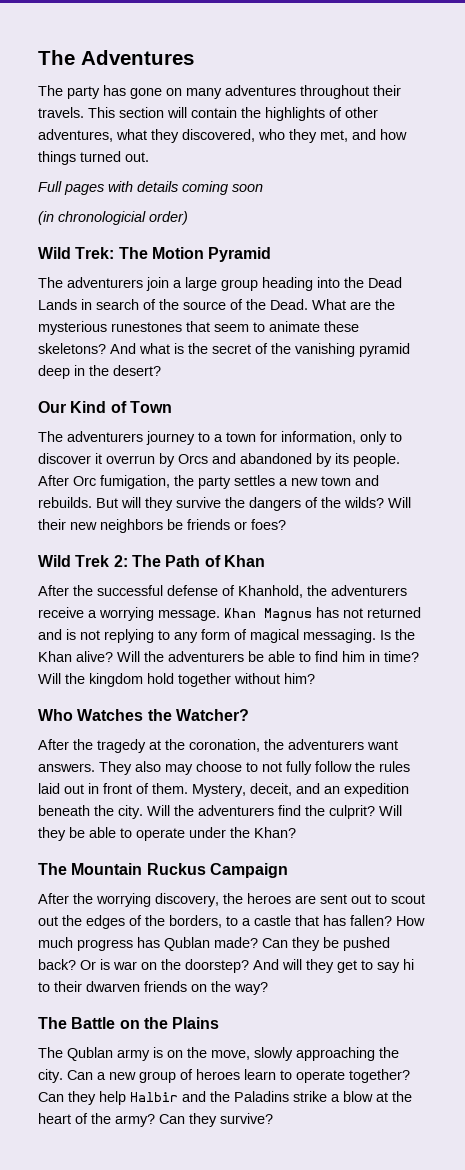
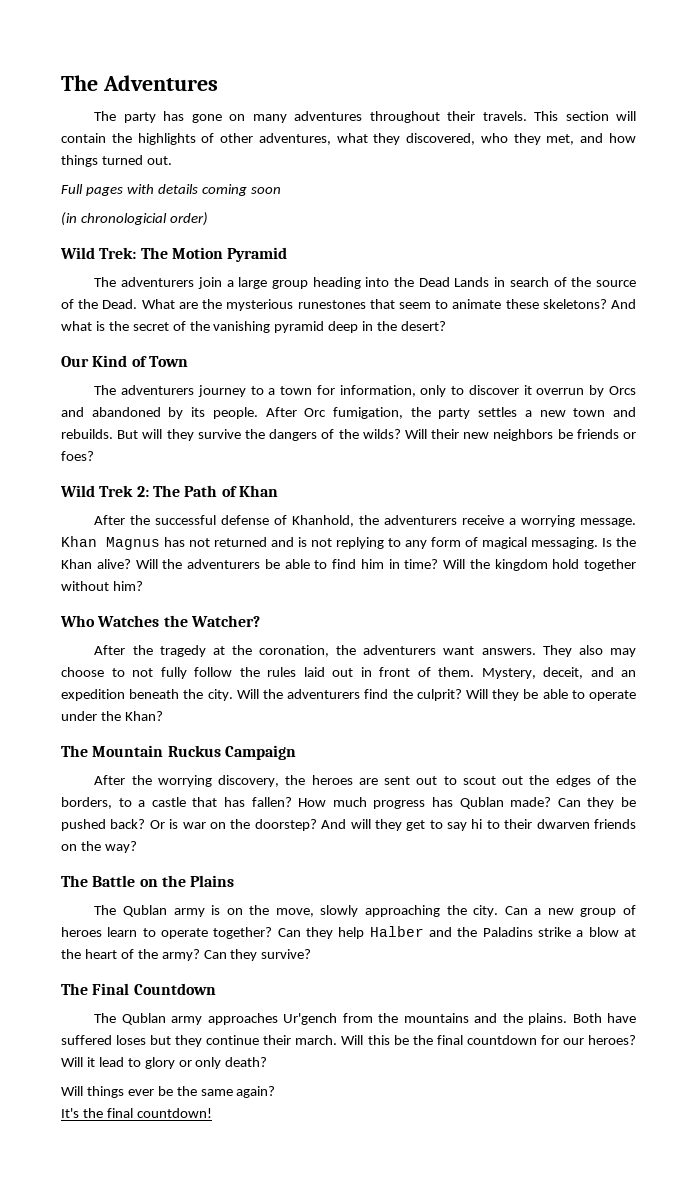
- Can they help Halbir and the Paladins strike a blow at the heart of the army?
+ Can they help Halber and the Paladins strike a blow at the heart of the army?
+ The Final Countdown
+ The Qublan army approaches Ur'gench from the mountains and the plains. Both have suffered loses but they continue their march. Will this be the final countdown for our heroes? Will it lead to glory or only death?
+ Will things ever be the same again?
+ It's the final countdown!

